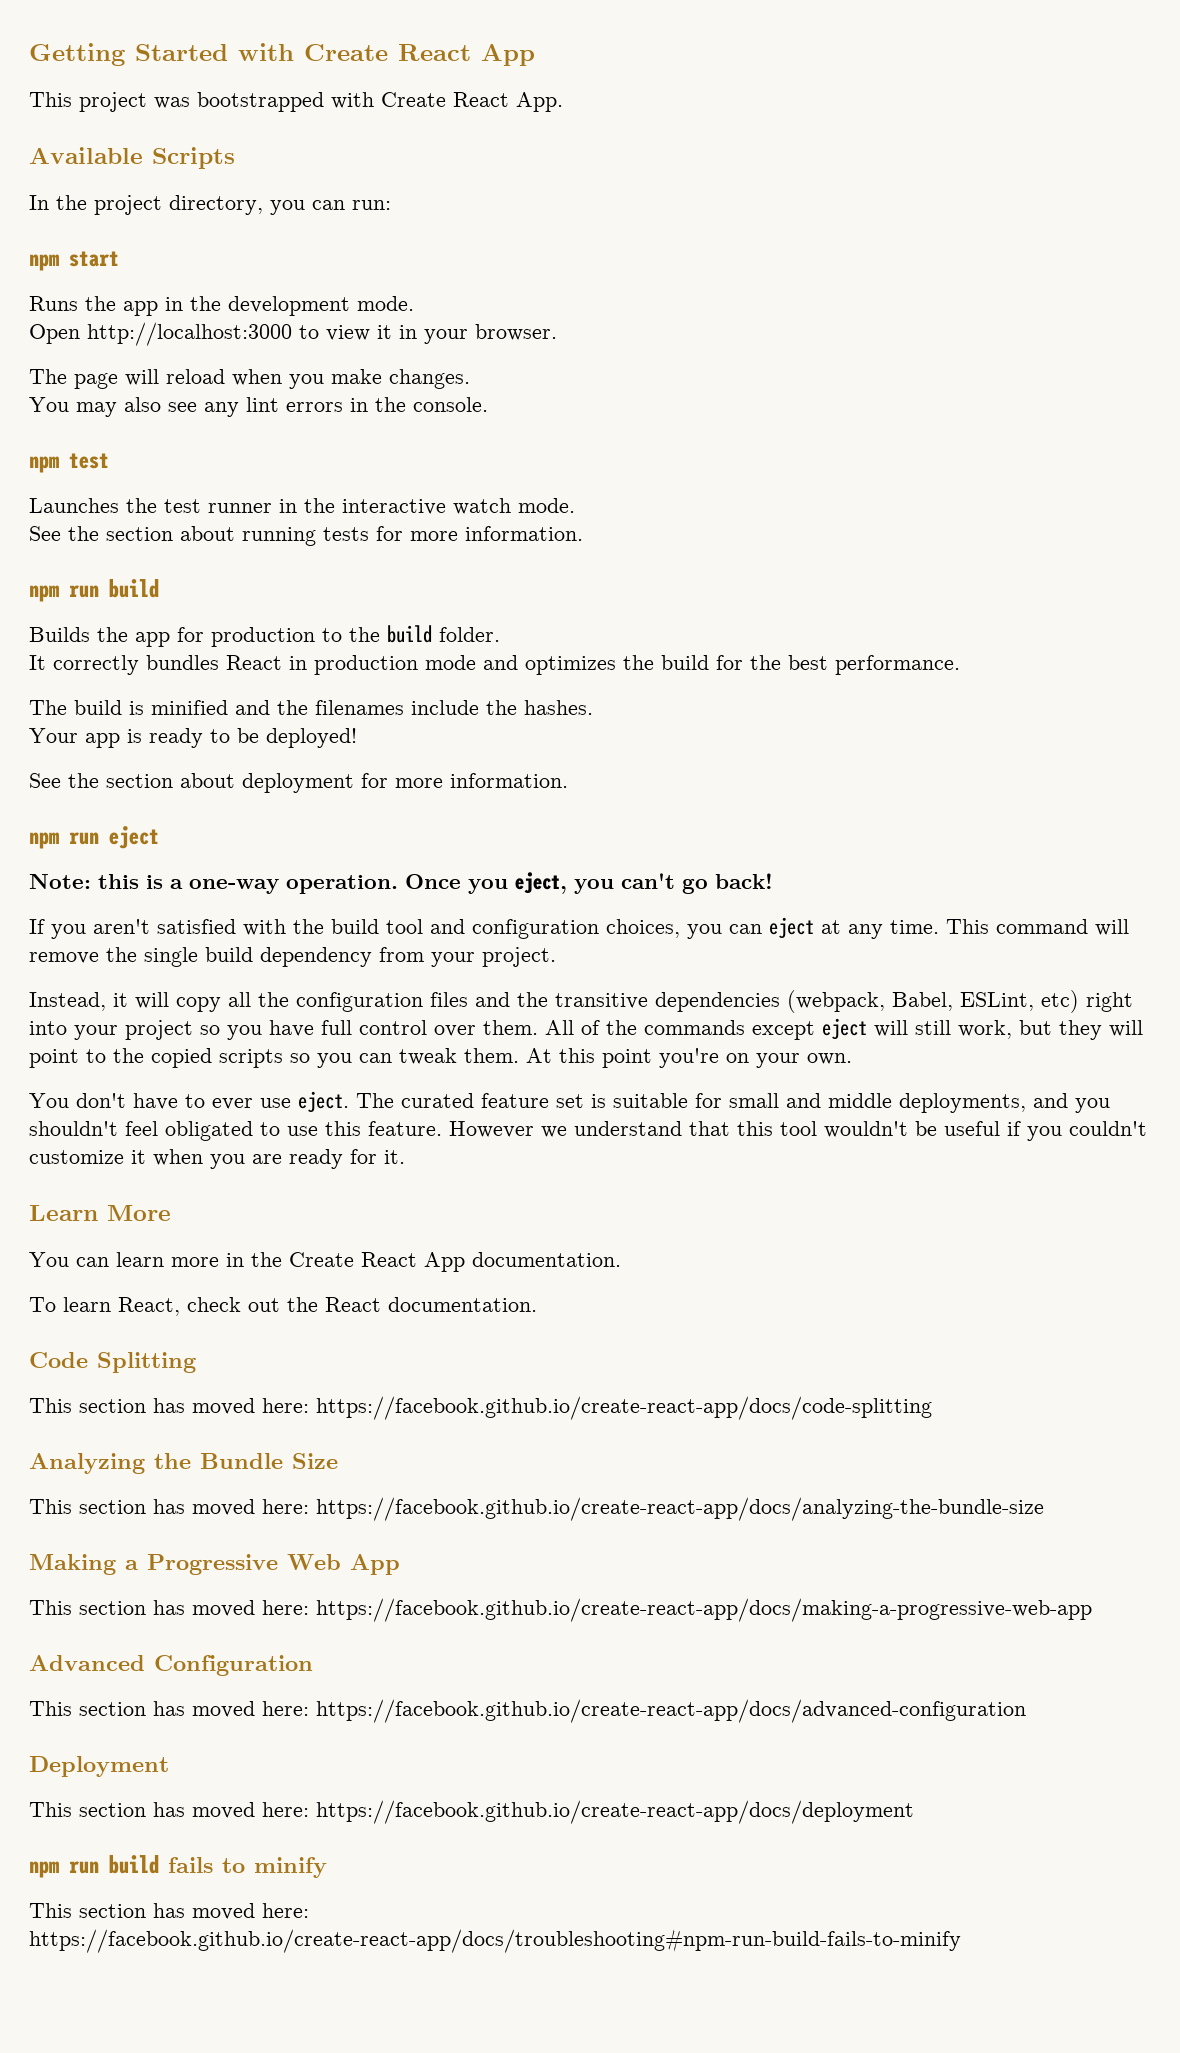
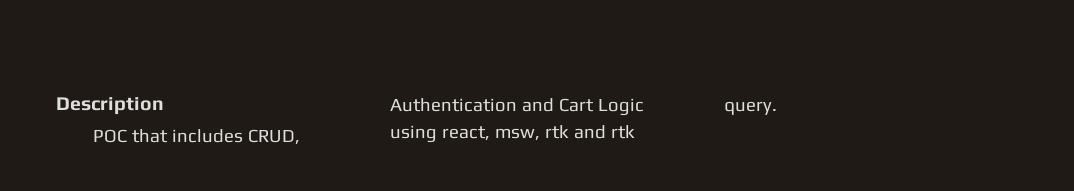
- Getting Started with Create React App
- This project was bootstrapped with Create React App.
- Available Scripts
- In the project directory, you can run:
- npm start
- Runs the app in the development mode.
- Open http://localhost:3000 to view it in your browser.
- The page will reload when you make changes.
- You may also see any lint errors in the console.
- npm test
- Launches the test runner in the interactive watch mode.
- See the section about running tests for more information.
- npm run build
- Builds the app for production to the build folder.
- It correctly bundles React in production mode and optimizes the build for the best performance.
- The build is minified and the filenames include the hashes.
- Your app is ready to be deployed!
- See the section about deployment for more information.
- npm run eject
- Note: this is a one-way operation. Once you eject, you can't go back!
- If you aren't satisfied with the build tool and configuration choices, you can eject at any time. This command will remove the single build dependency from your project.
- Instead, it will copy all the configuration files and the transitive dependencies (webpack, Babel, ESLint, etc) right into your project so you have full control over them. All of the commands except eject will still work, but they will point to the copied scripts so you can tweak them. At this point you're on your own.
- You don't have to ever use eject. The curated feature set is suitable for small and middle deployments, and you shouldn't feel obligated to use this feature. However we understand that this tool wouldn't be useful if you couldn't customize it when you are ready for it.
- Learn More
- You can learn more in the Create React App documentation.
- To learn React, check out the React documentation.
- Code Splitting
- This section has moved here: https://facebook.github.io/create-react-app/docs/code-splitting
- Analyzing the Bundle Size
- This section has moved here: https://facebook.github.io/create-react-app/docs/analyzing-the-bundle-size
- Making a Progressive Web App
- This section has moved here: https://facebook.github.io/create-react-app/docs/making-a-progressive-web-app
- Advanced Configuration
- This section has moved here: https://facebook.github.io/create-react-app/docs/advanced-configuration
- Deployment
- This section has moved here: https://facebook.github.io/create-react-app/docs/deployment
- npm run build fails to minify
- This section has moved here: https://facebook.github.io/create-react-app/docs/troubleshooting#npm-run-build-fails-to-minify
+ Description
+ POC that includes CRUD, Authentication and Cart Logic using react, msw, rtk and rtk query.

